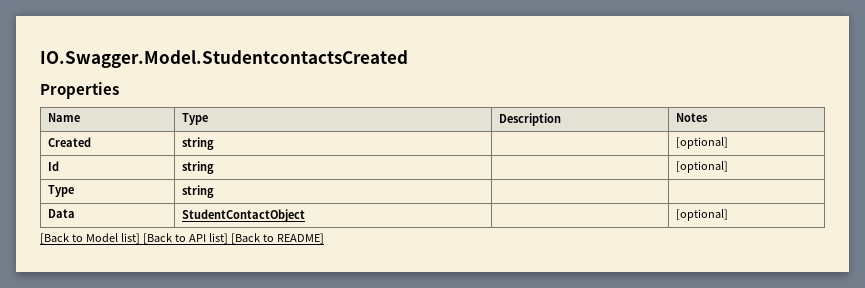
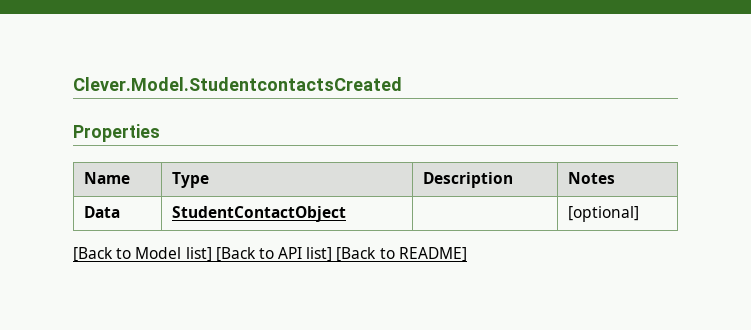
- IO.Swagger.Model.StudentcontactsCreated
+ Clever.Model.StudentcontactsCreated
- Created | string | | [optional]
- Id | string | | [optional]
- Type | string | |

